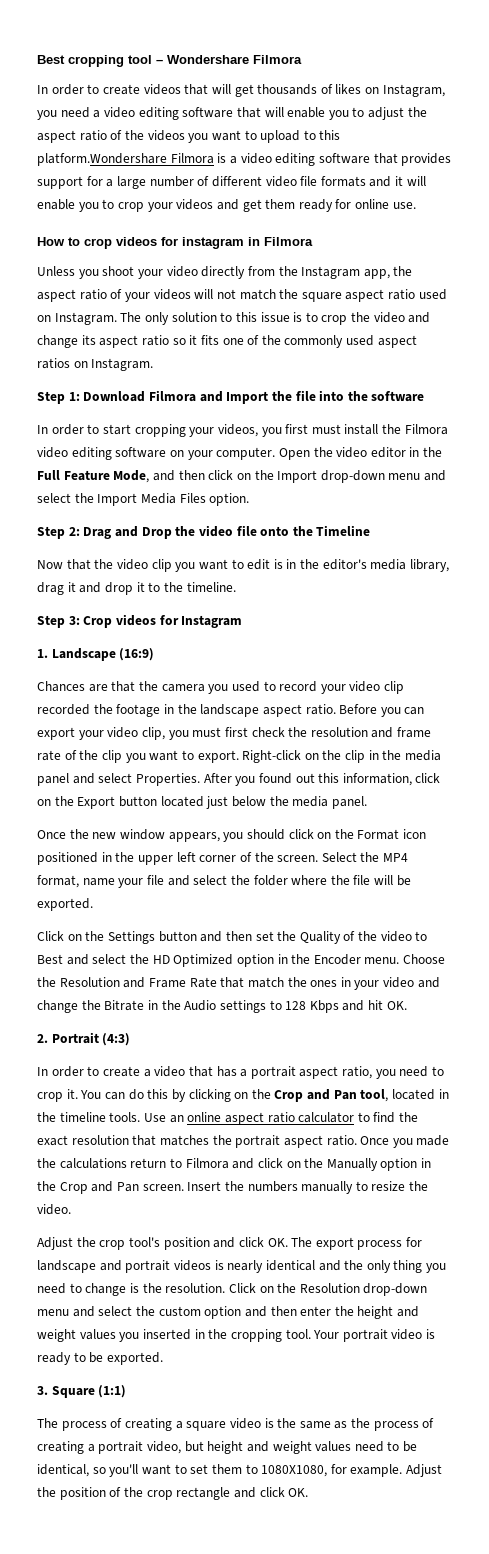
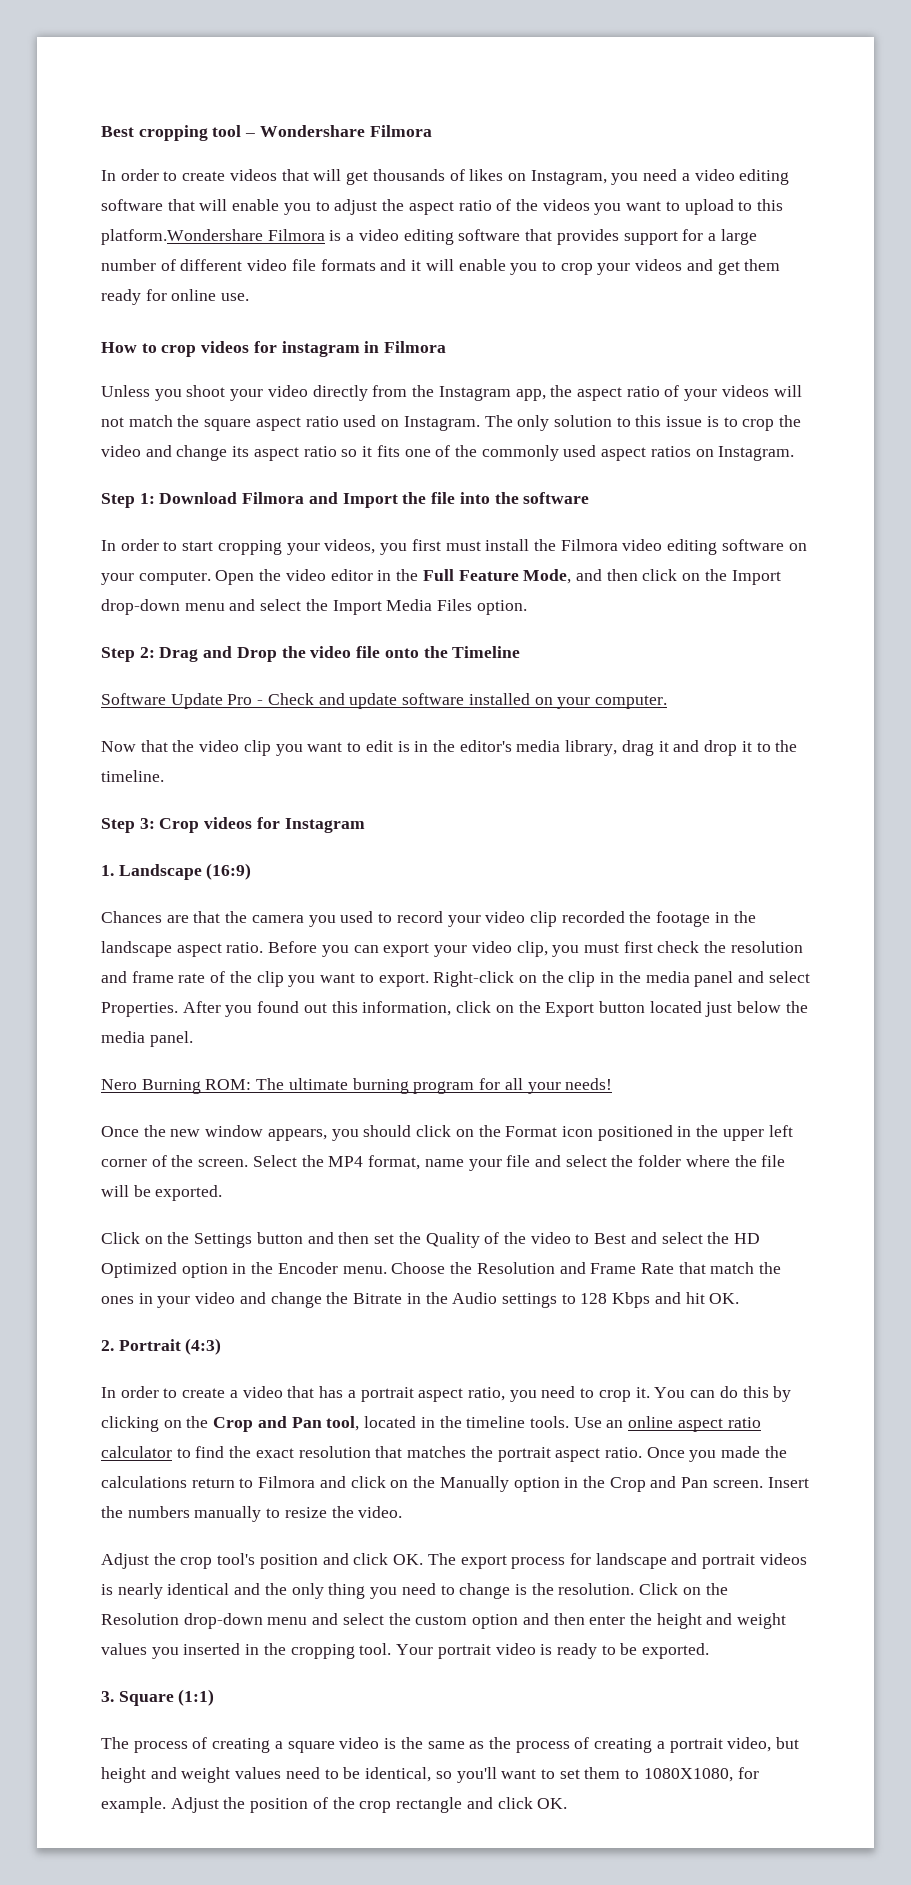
+ Software Update Pro - Check and update software installed on your computer.
+ Nero Burning ROM: The ultimate burning program for all your needs!

